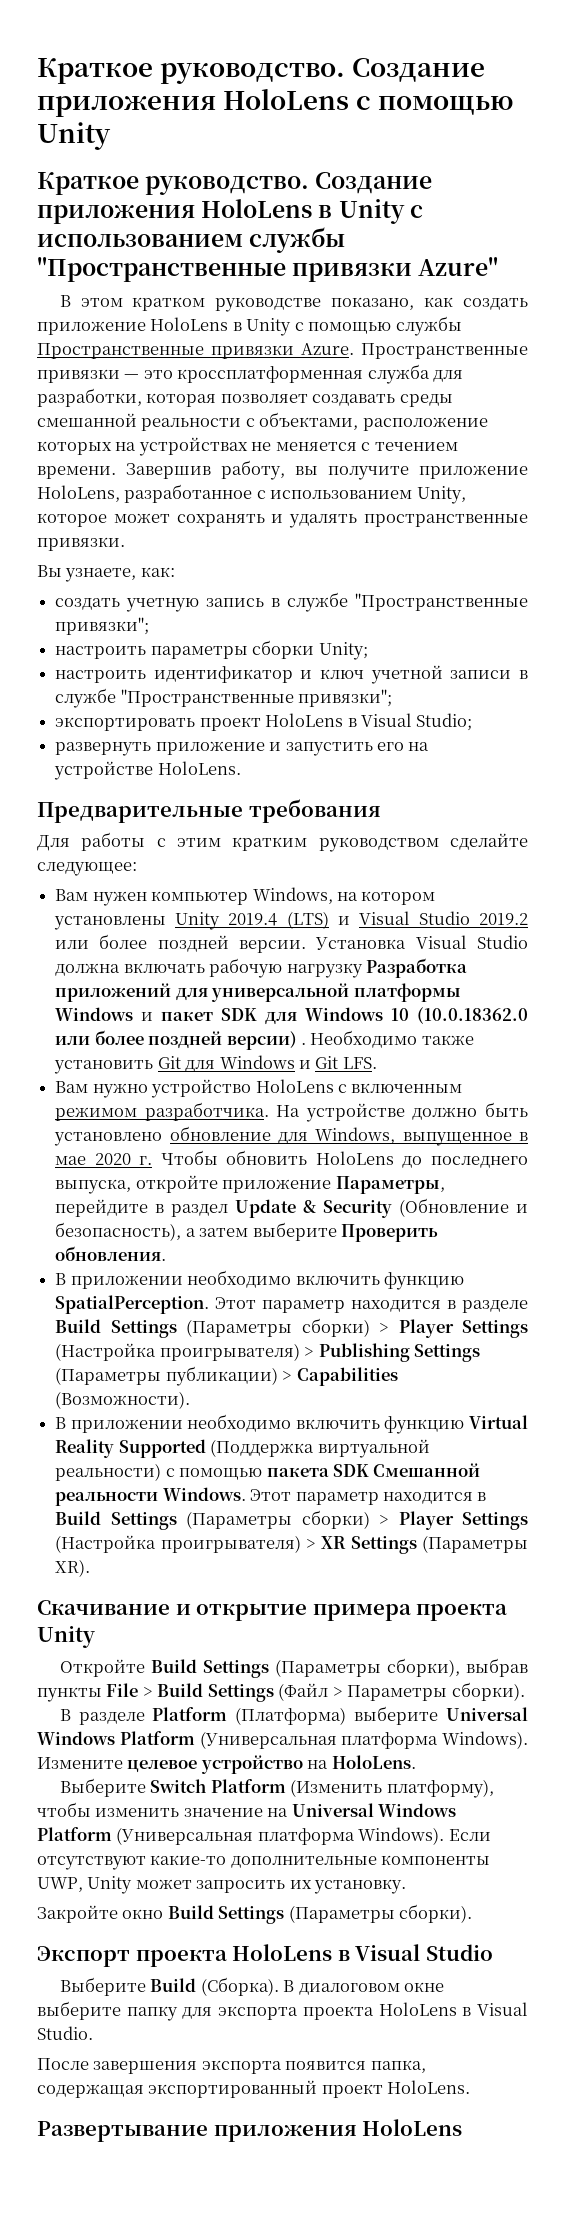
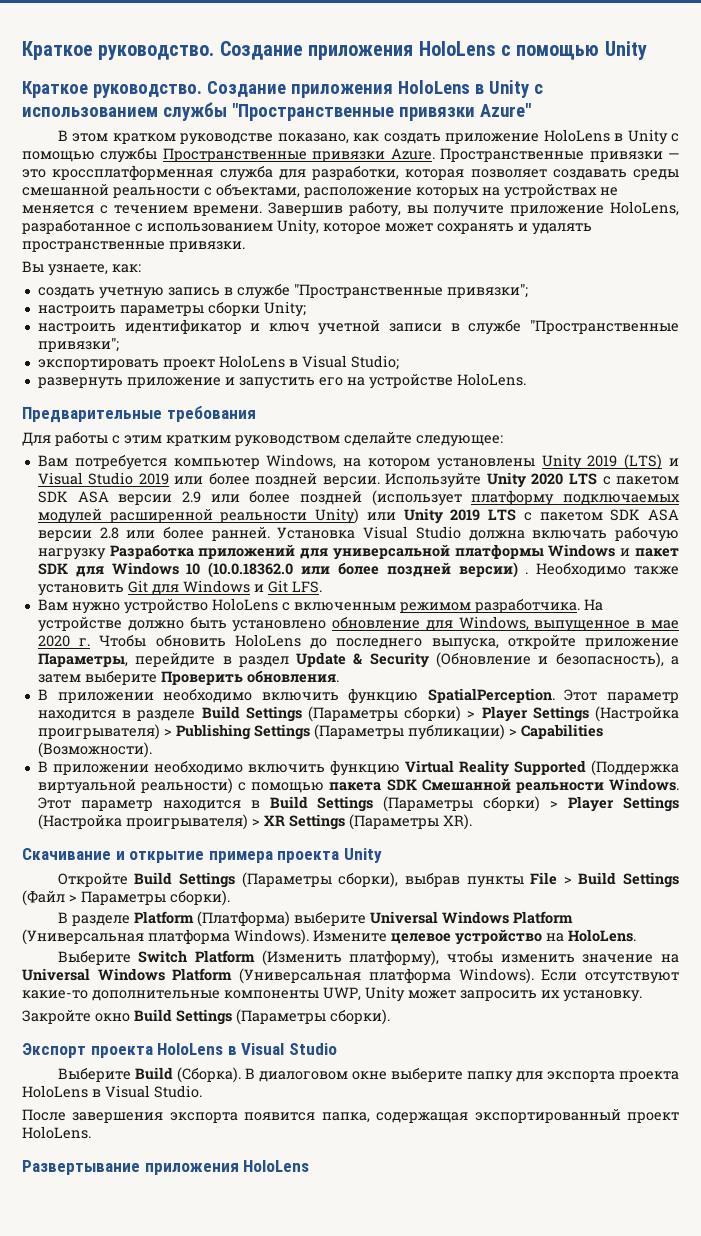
- Вам нужен компьютер Windows, на котором установлены Unity 2019.4 (LTS) и Visual Studio 2019.2 или более поздней версии.
+ Вам потребуется компьютер Windows, на котором установлены Unity 2019 (LTS) и Visual Studio 2019 или более поздней версии.
+ Используйте Unity 2020 LTS с пакетом SDK ASA версии 2.9 или более поздней (использует платформу подключаемых модулей расширенной реальности Unity) или Unity 2019 LTS с пакетом SDK ASA версии 2.8 или более ранней.

